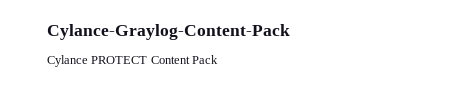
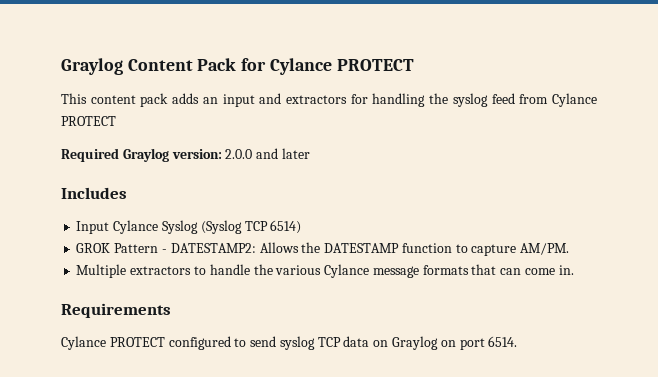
- Cylance-Graylog-Content-Pack
- Cylance PROTECT Content Pack
+ Graylog Content Pack for Cylance PROTECT
+ This content pack adds an input and extractors for handling the syslog feed from Cylance PROTECT
+ Required Graylog version: 2.0.0 and later
+ Includes
+ Input Cylance Syslog (Syslog TCP 6514)
+ GROK Pattern - DATESTAMP2: Allows the DATESTAMP function to capture AM/PM.
+ Multiple extractors to handle the various Cylance message formats that can come in.
+ Requirements
+ Cylance PROTECT configured to send syslog TCP data on Graylog on port 6514.

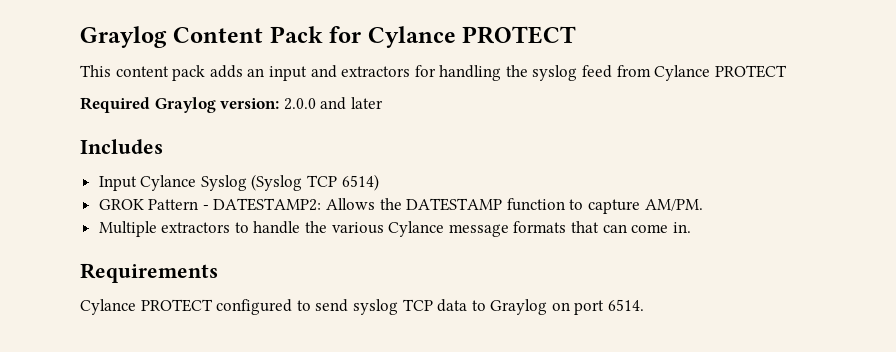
- Cylance PROTECT configured to send syslog TCP data on Graylog on port 6514.
+ Cylance PROTECT configured to send syslog TCP data to Graylog on port 6514.

